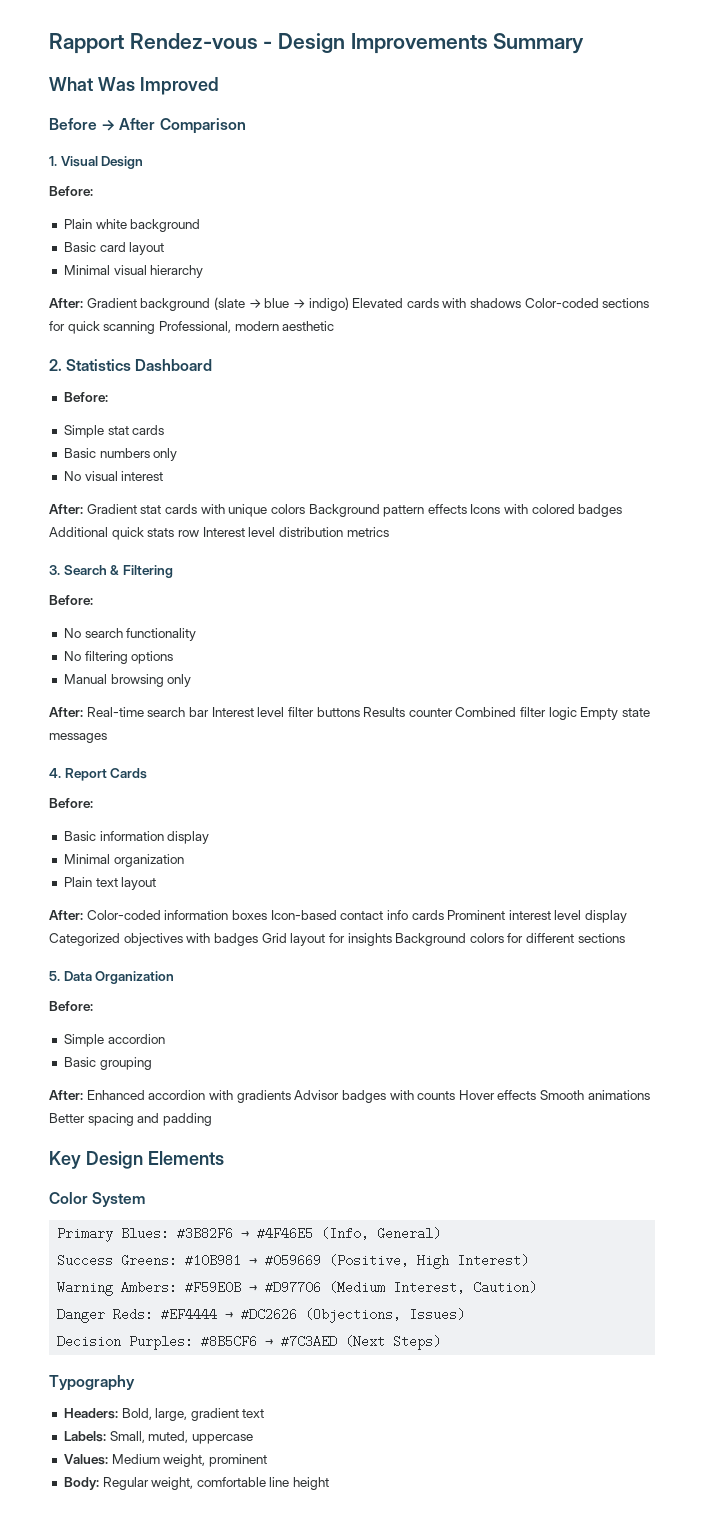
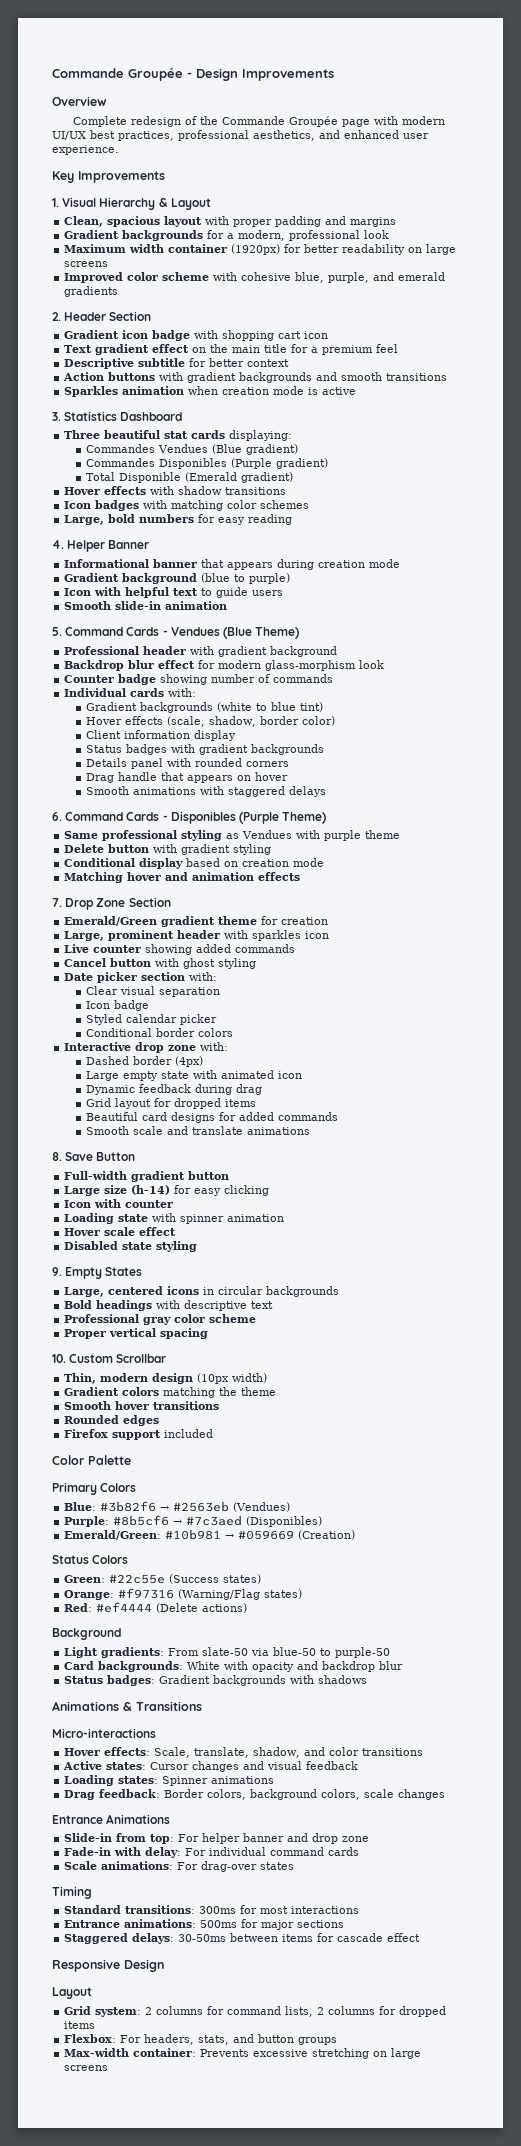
- Rapport Rendez-vous - Design Improvements Summary
- What Was Improved
- Before → After Comparison
- 1. Visual Design
- Before:
- Plain white background
- Basic card layout
- Minimal visual hierarchy
- After: Gradient background (slate → blue → indigo) Elevated cards with shadows Color-coded sections for quick scanning Professional, modern aesthetic
- 2. Statistics Dashboard
- Before:
- Simple stat cards
- Basic numbers only
- No visual interest
- After: Gradient stat cards with unique colors Background pattern effects Icons with colored badges Additional quick stats row Interest level distribution metrics
- 3. Search & Filtering
- Before:
- No search functionality
- No filtering options
- Manual browsing only
- After: Real-time search bar Interest level filter buttons Results counter Combined filter logic Empty state messages
- 4. Report Cards
- Before:
- Basic information display
- Minimal organization
- Plain text layout
- After: Color-coded information boxes Icon-based contact info cards Prominent interest level display Categorized objectives with badges Grid layout for insights Background colors for different sections
- 5. Data Organization
- Before:
- Simple accordion
- Basic grouping
- After: Enhanced accordion with gradients Advisor badges with counts Hover effects Smooth animations Better spacing and padding
- Key Design Elements
- Color System
- Primary Blues: #3B82F6 → #4F46E5 (Info, General)
- Success Greens: #10B981 → #059669 (Positive, High Interest)
- Warning Ambers: #F59E0B → #D97706 (Medium Interest, Caution)
- Danger Reds: #EF4444 → #DC2626 (Objections, Issues)
- Decision Purples: #8B5CF6 → #7C3AED (Next Steps)
- Typography
- Headers: Bold, large, gradient text
- Labels: Small, muted, uppercase
- Values: Medium weight, prominent
- Body: Regular weight, comfortable line height
+ Commande Groupée - Design Improvements
+ Overview
+ Complete redesign of the Commande Groupée page with modern UI/UX best practices, professional aesthetics, and enhanced user experience.
+ Key Improvements
+ 1. Visual Hierarchy & Layout
+ Clean, spacious layout with proper padding and margins
+ Gradient backgrounds for a modern, professional look
+ Maximum width container (1920px) for better readability on large screens
+ Improved color scheme with cohesive blue, purple, and emerald gradients
+ 2. Header Section
+ Gradient icon badge with shopping cart icon
+ Text gradient effect on the main title for a premium feel
+ Descriptive subtitle for better context
+ Action buttons with gradient backgrounds and smooth transitions
+ Sparkles animation when creation mode is active
+ 3. Statistics Dashboard
+ Three beautiful stat cards displaying:
+ Commandes Vendues (Blue gradient)
+ Commandes Disponibles (Purple gradient)
+ Total Disponible (Emerald gradient)
+ Hover effects with shadow transitions
+ Icon badges with matching color schemes
+ Large, bold numbers for easy reading
+ 4. Helper Banner
+ Informational banner that appears during creation mode
+ Gradient background (blue to purple)
+ Icon with helpful text to guide users
+ Smooth slide-in animation
+ 5. Command Cards - Vendues (Blue Theme)
+ Professional header with gradient background
+ Backdrop blur effect for modern glass-morphism look
+ Counter badge showing number of commands
+ Individual cards with:
+ Gradient backgrounds (white to blue tint)
+ Hover effects (scale, shadow, border color)
+ Client information display
+ Status badges with gradient backgrounds
+ Details panel with rounded corners
+ Drag handle that appears on hover
+ Smooth animations with staggered delays
+ 6. Command Cards - Disponibles (Purple Theme)
+ Same professional styling as Vendues with purple theme
+ Delete button with gradient styling
+ Conditional display based on creation mode
+ Matching hover and animation effects
+ 7. Drop Zone Section
+ Emerald/Green gradient theme for creation
+ Large, prominent header with sparkles icon
+ Live counter showing added commands
+ Cancel button with ghost styling
+ Date picker section with:
+ Clear visual separation
+ Icon badge
+ Styled calendar picker
+ Conditional border colors
+ Interactive drop zone with:
+ Dashed border (4px)
+ Large empty state with animated icon
+ Dynamic feedback during drag
+ Grid layout for dropped items
+ Beautiful card designs for added commands
+ Smooth scale and translate animations
+ 8. Save Button
+ Full-width gradient button
+ Large size (h-14) for easy clicking
+ Icon with counter
+ Loading state with spinner animation
+ Hover scale effect
+ Disabled state styling
+ 9. Empty States
+ Large, centered icons in circular backgrounds
+ Bold headings with descriptive text
+ Professional gray color scheme
+ Proper vertical spacing
+ 10. Custom Scrollbar
+ Thin, modern design (10px width)
+ Gradient colors matching the theme
+ Smooth hover transitions
+ Rounded edges
+ Firefox support included
+ Color Palette
+ Primary Colors
+ Blue: #3b82f6 → #2563eb (Vendues)
+ Purple: #8b5cf6 → #7c3aed (Disponibles)
+ Emerald/Green: #10b981 → #059669 (Creation)
+ Status Colors
+ Green: #22c55e (Success states)
+ Orange: #f97316 (Warning/Flag states)
+ Red: #ef4444 (Delete actions)
+ Background
+ Light gradients: From slate-50 via blue-50 to purple-50
+ Card backgrounds: White with opacity and backdrop blur
+ Status badges: Gradient backgrounds with shadows
+ Animations & Transitions
+ Micro-interactions
+ Hover effects: Scale, translate, shadow, and color transitions
+ Active states: Cursor changes and visual feedback
+ Loading states: Spinner animations
+ Drag feedback: Border colors, background colors, scale changes
+ Entrance Animations
+ Slide-in from top: For helper banner and drop zone
+ Fade-in with delay: For individual command cards
+ Scale animations: For drag-over states
+ Timing
+ Standard transitions: 300ms for most interactions
+ Entrance animations: 500ms for major sections
+ Staggered delays: 30-50ms between items for cascade effect
+ Responsive Design
+ Layout
+ Grid system: 2 columns for command lists, 2 columns for dropped items
+ Flexbox: For headers, stats, and button groups
+ Max-width container: Prevents excessive stretching on large screens

